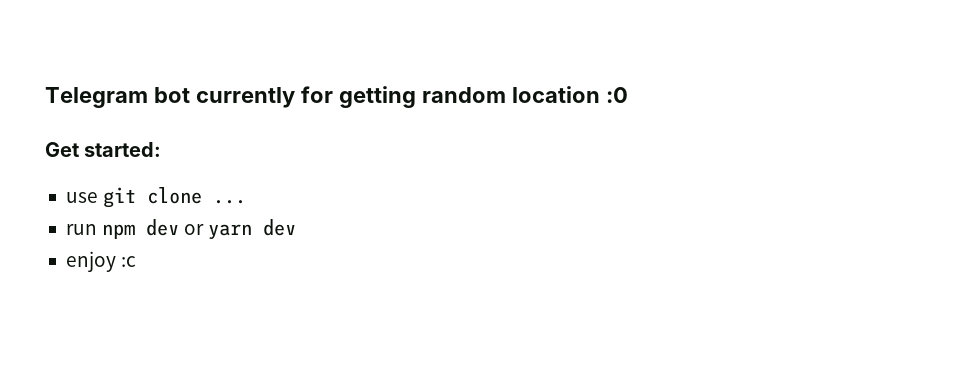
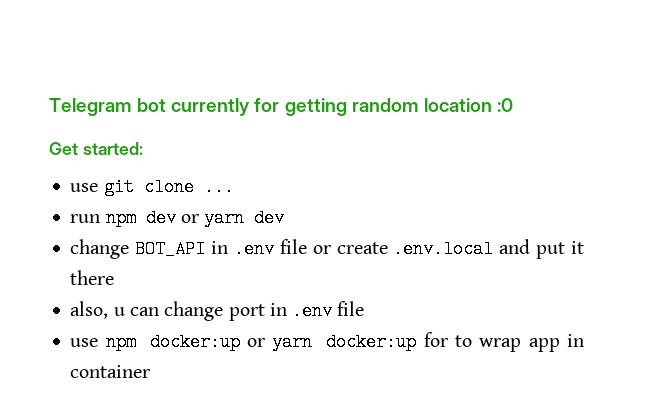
- enjoy :c
+ change BOT_API in .env file or create .env.local and put it there
+ also, u can change port in .env file
+ use npm docker:up or yarn docker:up for to wrap app in container

